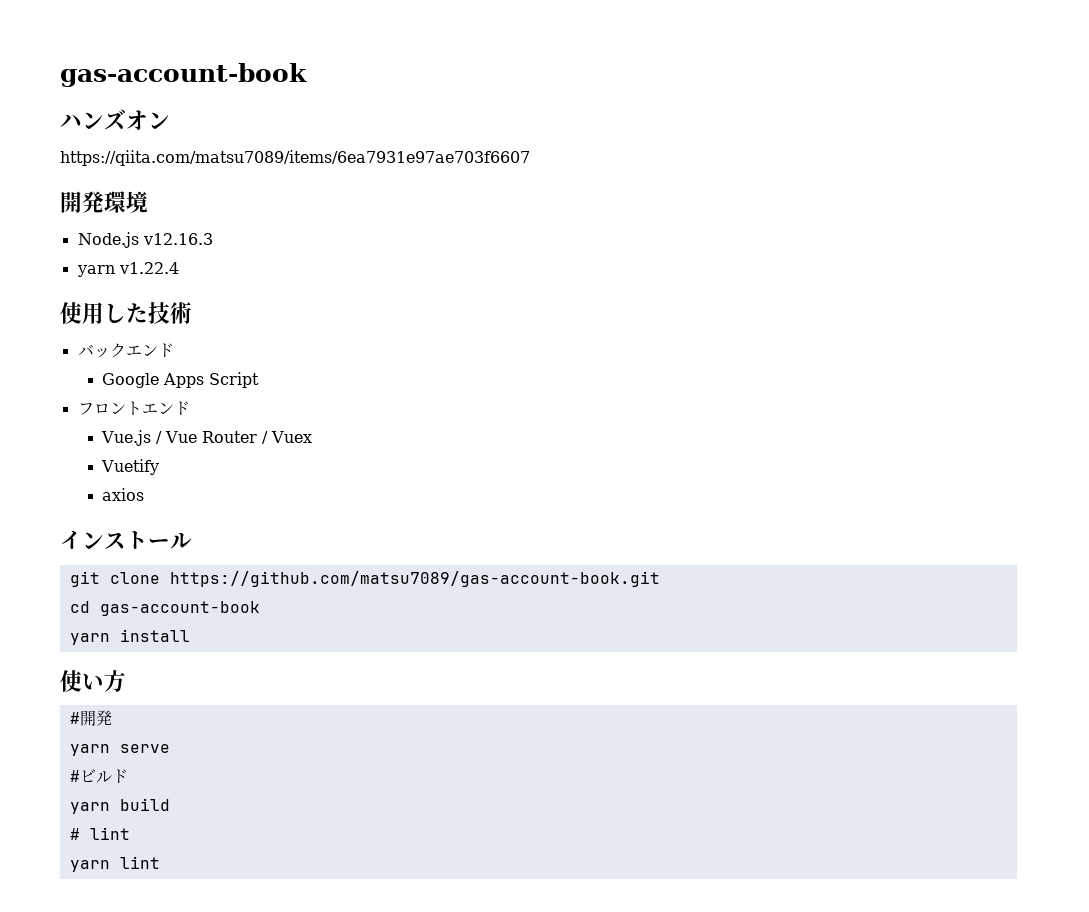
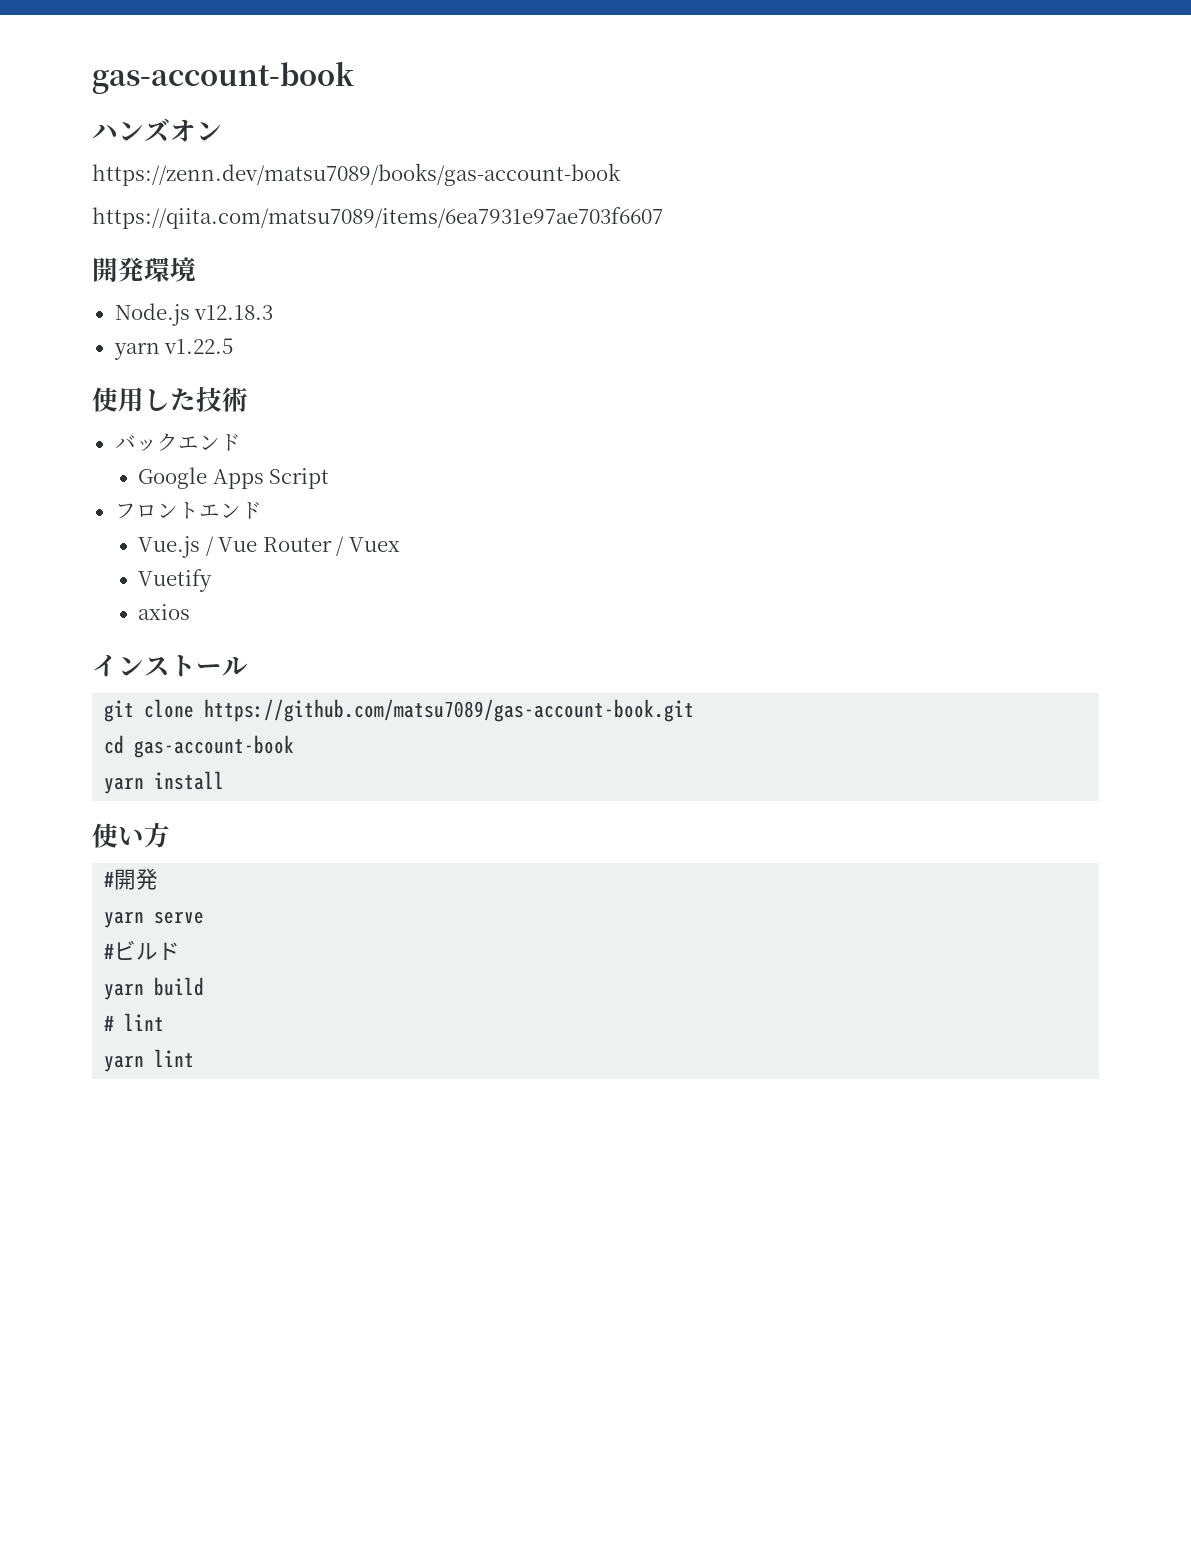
+ https://zenn.dev/matsu7089/books/gas-account-book
- Node.js v12.16.3
- yarn v1.22.4
+ Node.js v12.18.3
+ yarn v1.22.5

